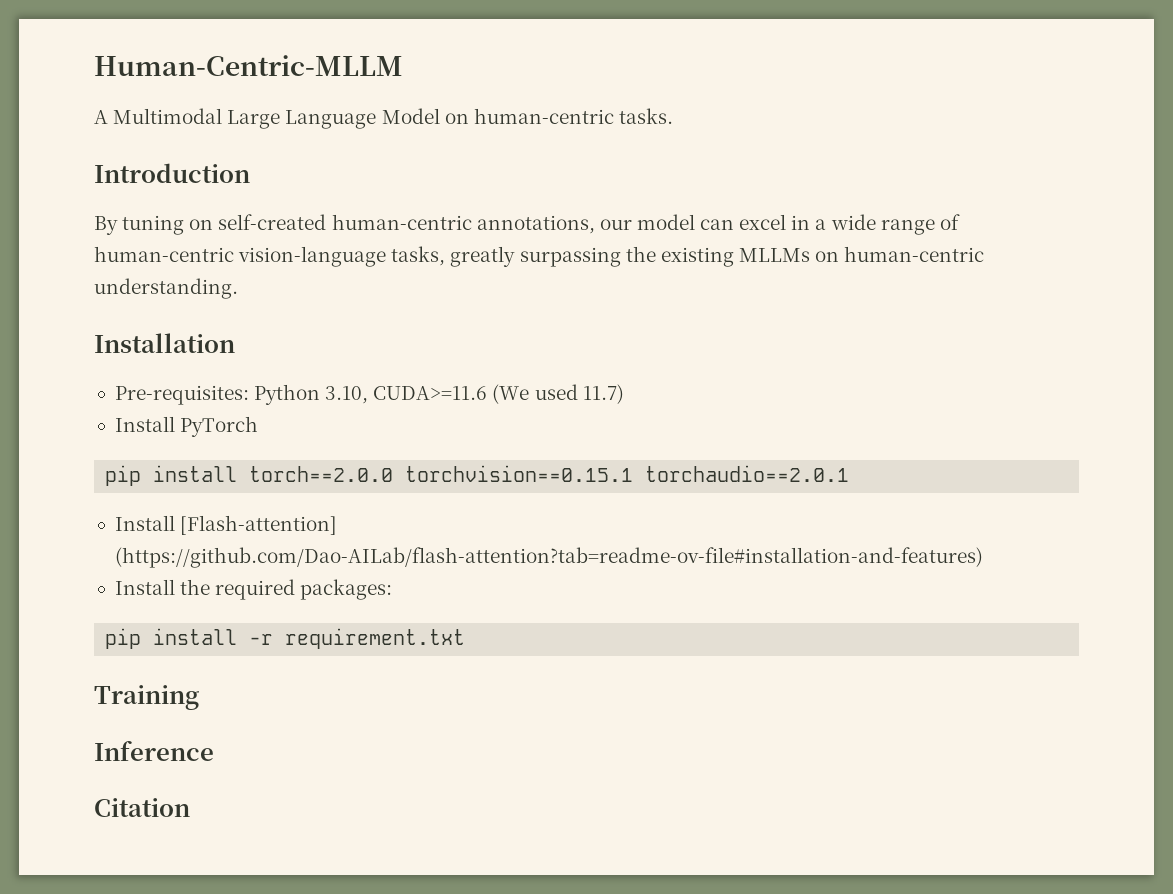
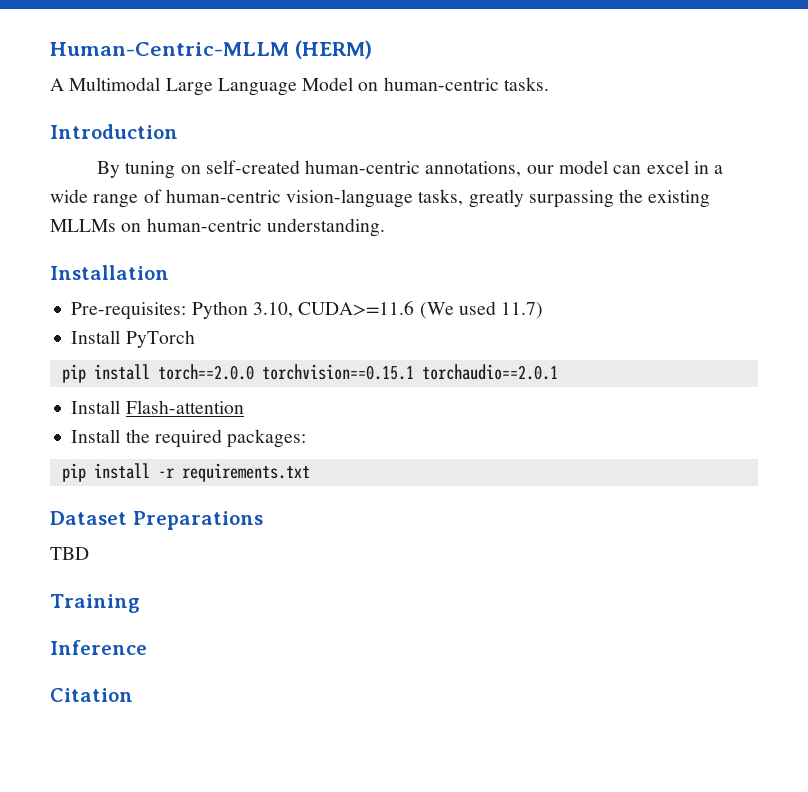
- Human-Centric-MLLM
+ Human-Centric-MLLM (HERM)
- Install [Flash-attention] (https://github.com/Dao-AILab/flash-attention?tab=readme-ov-file#installation-and-features)
+ Install Flash-attention
- pip install -r requirement.txt
+ pip install -r requirements.txt
+ Dataset Preparations
+ TBD

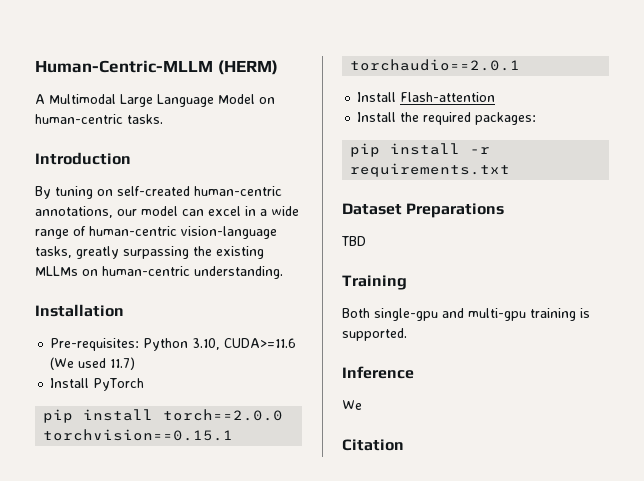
+ Both single-gpu and multi-gpu training is supported.
+ We

